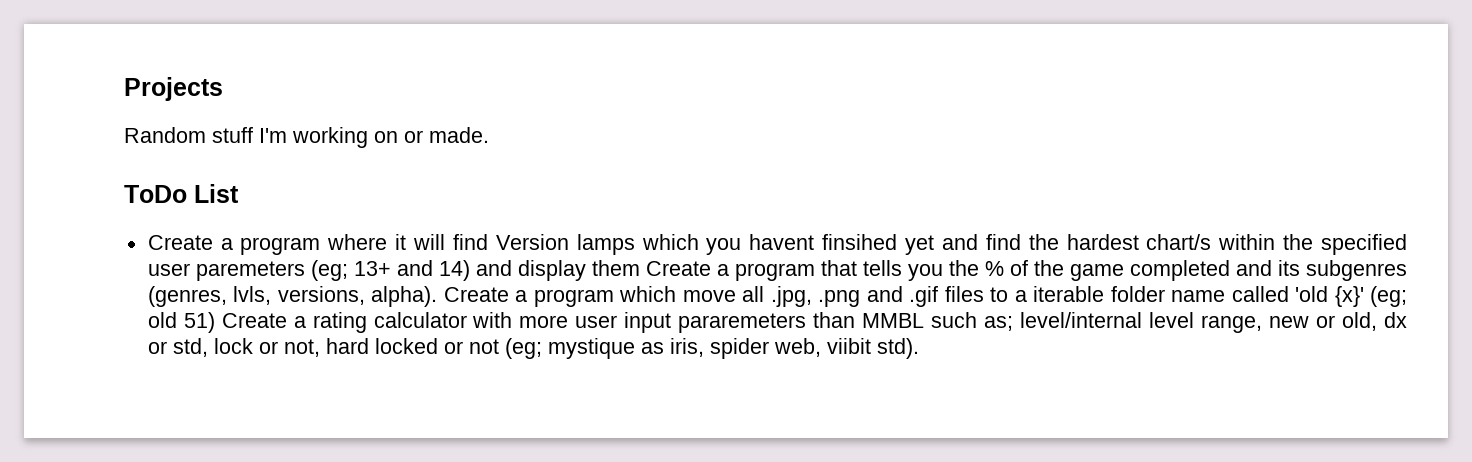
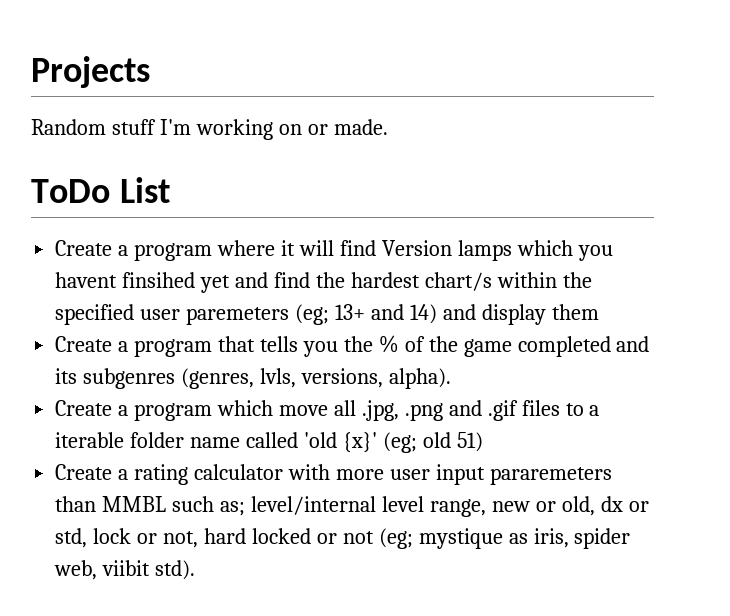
- 13+ and 14) and display them Create a program that tells you the % of the game completed and its subgenres (genres, lvls, versions, alpha). Create a program which move all .jpg, .png and .gif files to a iterable folder name called 'old {x}' (eg;
+ 13+ and 14) and display them
+ Create a program that tells you the % of the game completed and its subgenres (genres, lvls, versions, alpha).
+ Create a program which move all .jpg, .png and .gif files to a iterable folder name called 'old {x}' (eg;
- old 51) Create a rating calculator with more user input pararemeters than MMBL such as;
+ old 51)
+ Create a rating calculator with more user input pararemeters than MMBL such as;

